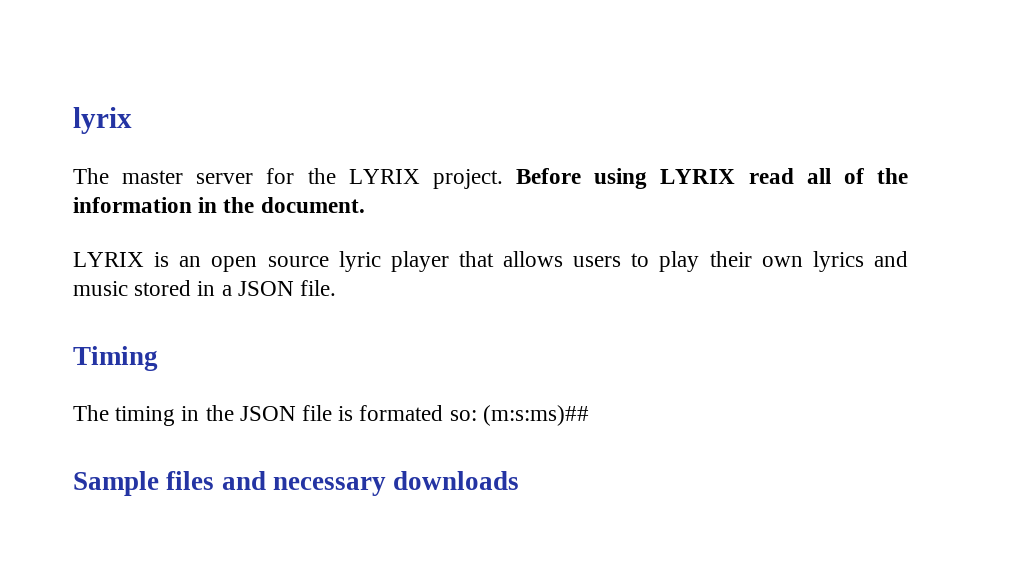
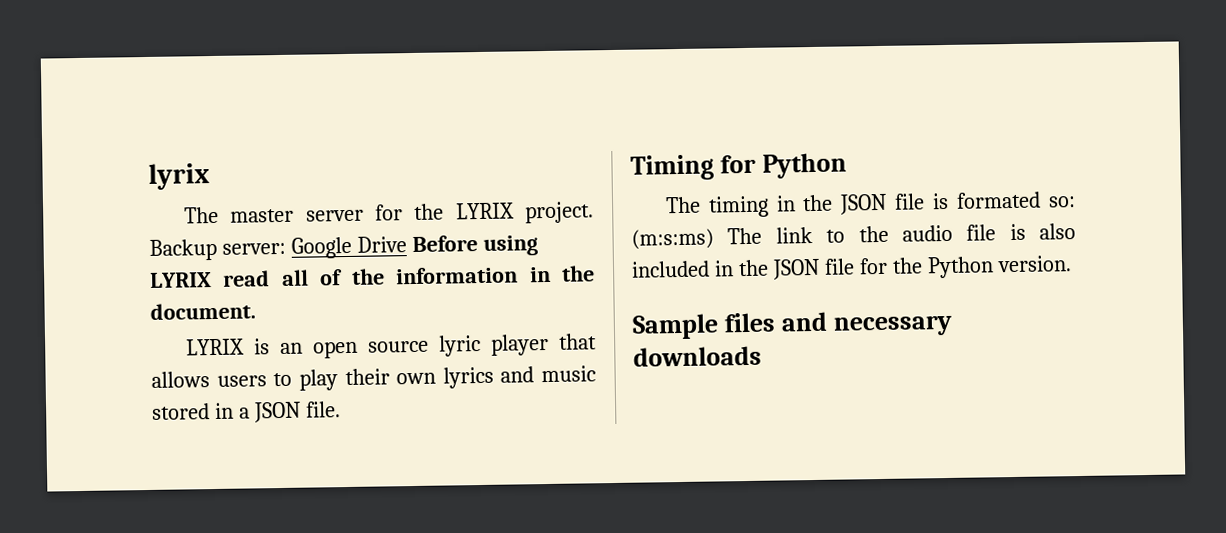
- Before using LYRIX read all of the information in the document.
+ Backup server: Google Drive Before using LYRIX read all of the information in the document.
- Timing
+ Timing for Python
- The timing in the JSON file is formated so: (m:s:ms)##
+ The timing in the JSON file is formated so: (m:s:ms) The link to the audio file is also included in the JSON file for the Python version.

